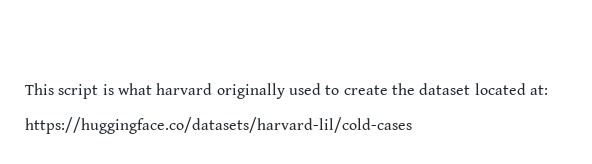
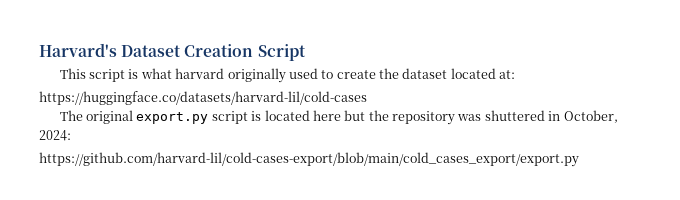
+ Harvard's Dataset Creation Script
+ The original export.py script is located here but the repository was shuttered in October, 2024:
+ https://github.com/harvard-lil/cold-cases-export/blob/main/cold_cases_export/export.py

